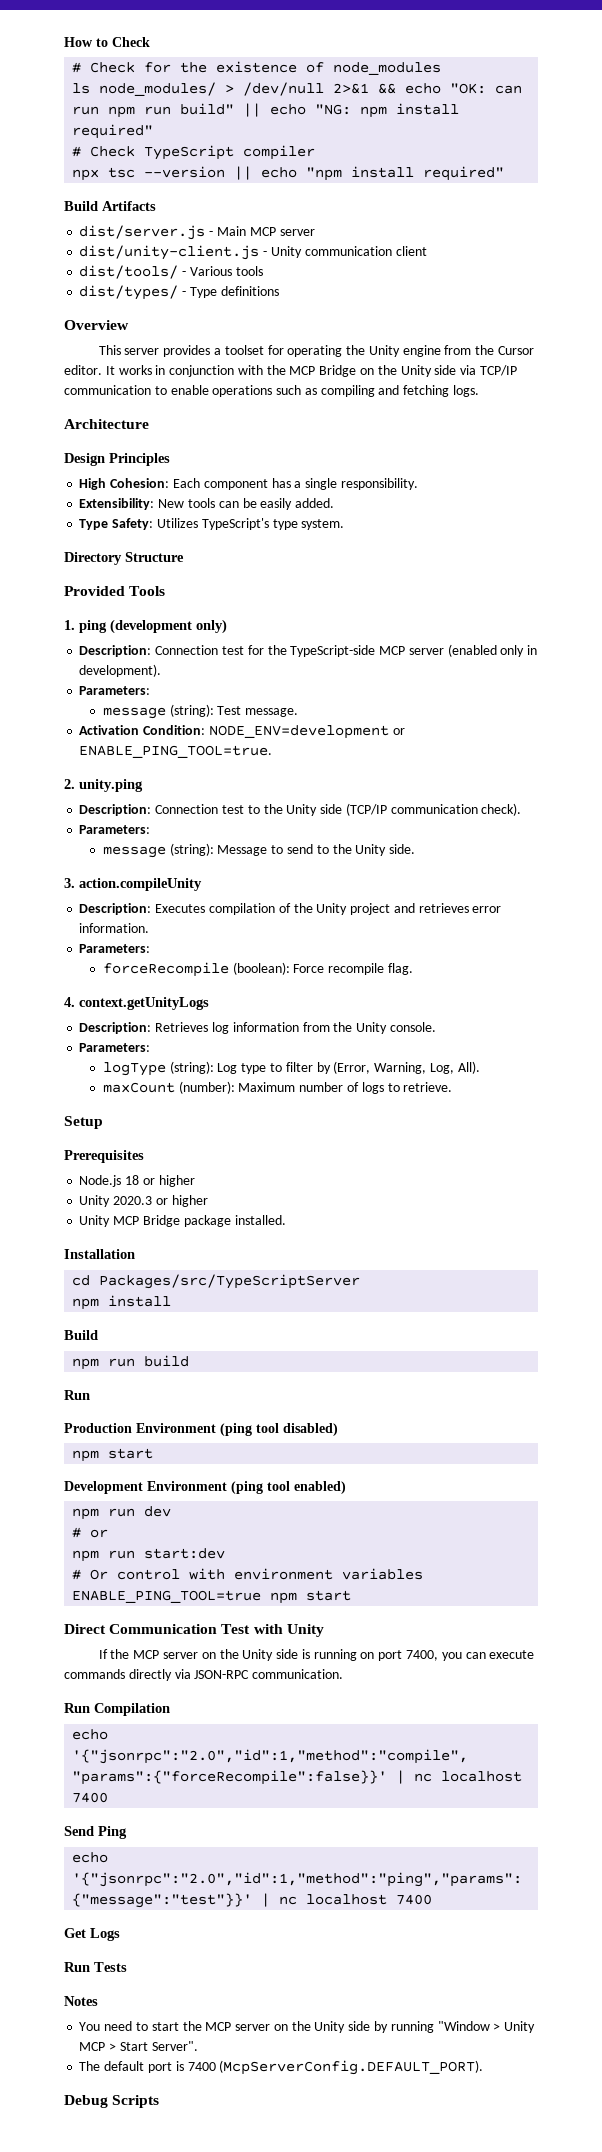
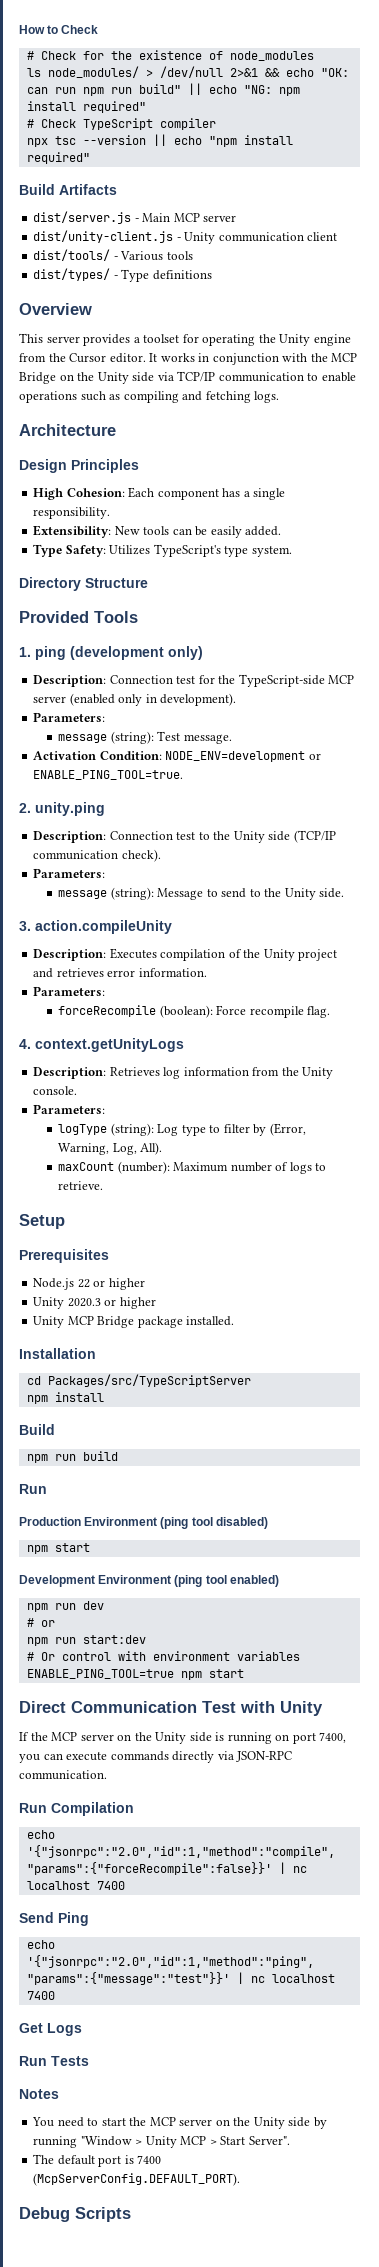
- Node.js 18 or higher
+ Node.js 22 or higher

